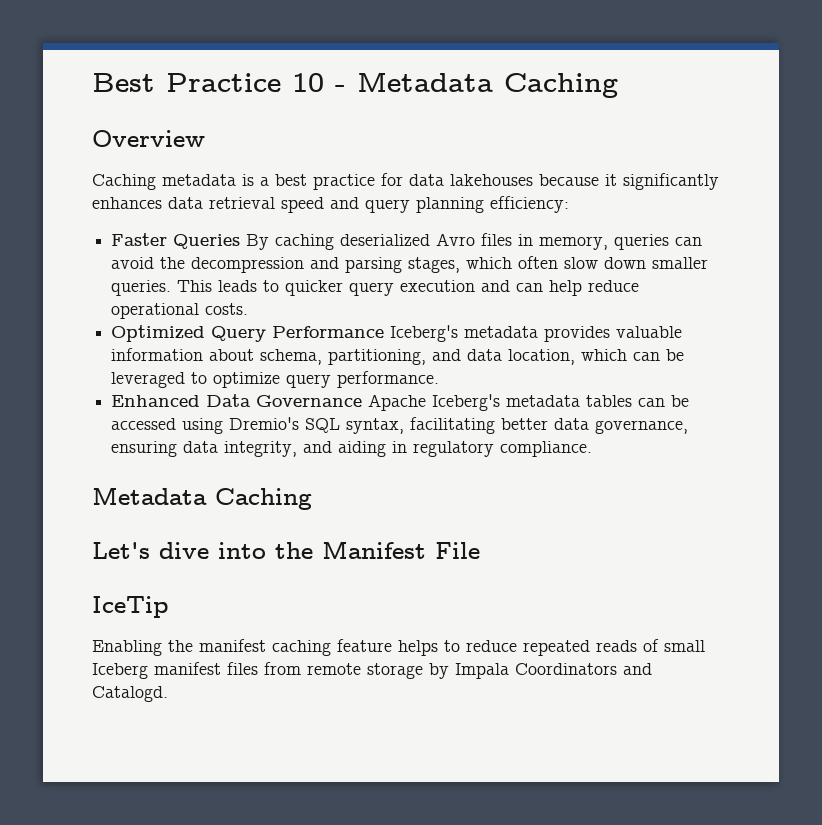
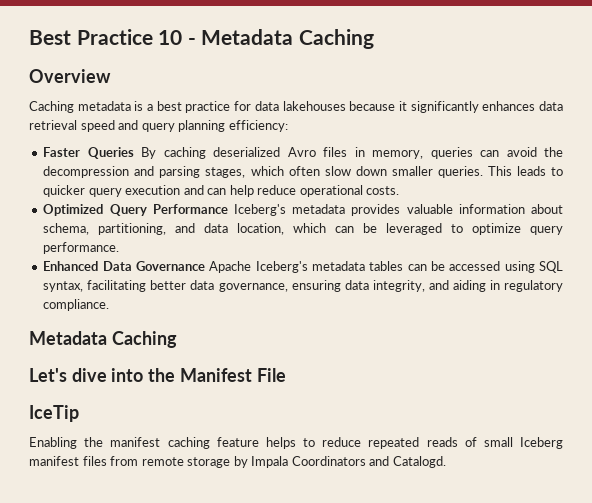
- Enhanced Data Governance Apache Iceberg's metadata tables can be accessed using Dremio's SQL syntax, facilitating better data governance, ensuring data integrity, and aiding in regulatory compliance.
+ Enhanced Data Governance Apache Iceberg's metadata tables can be accessed using SQL syntax, facilitating better data governance, ensuring data integrity, and aiding in regulatory compliance.

